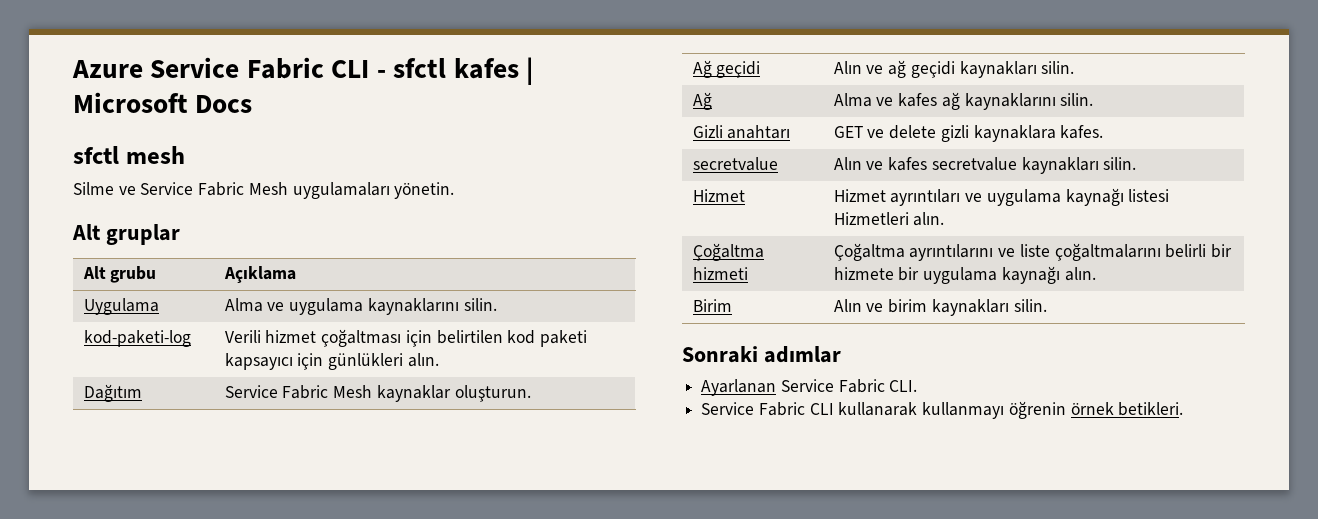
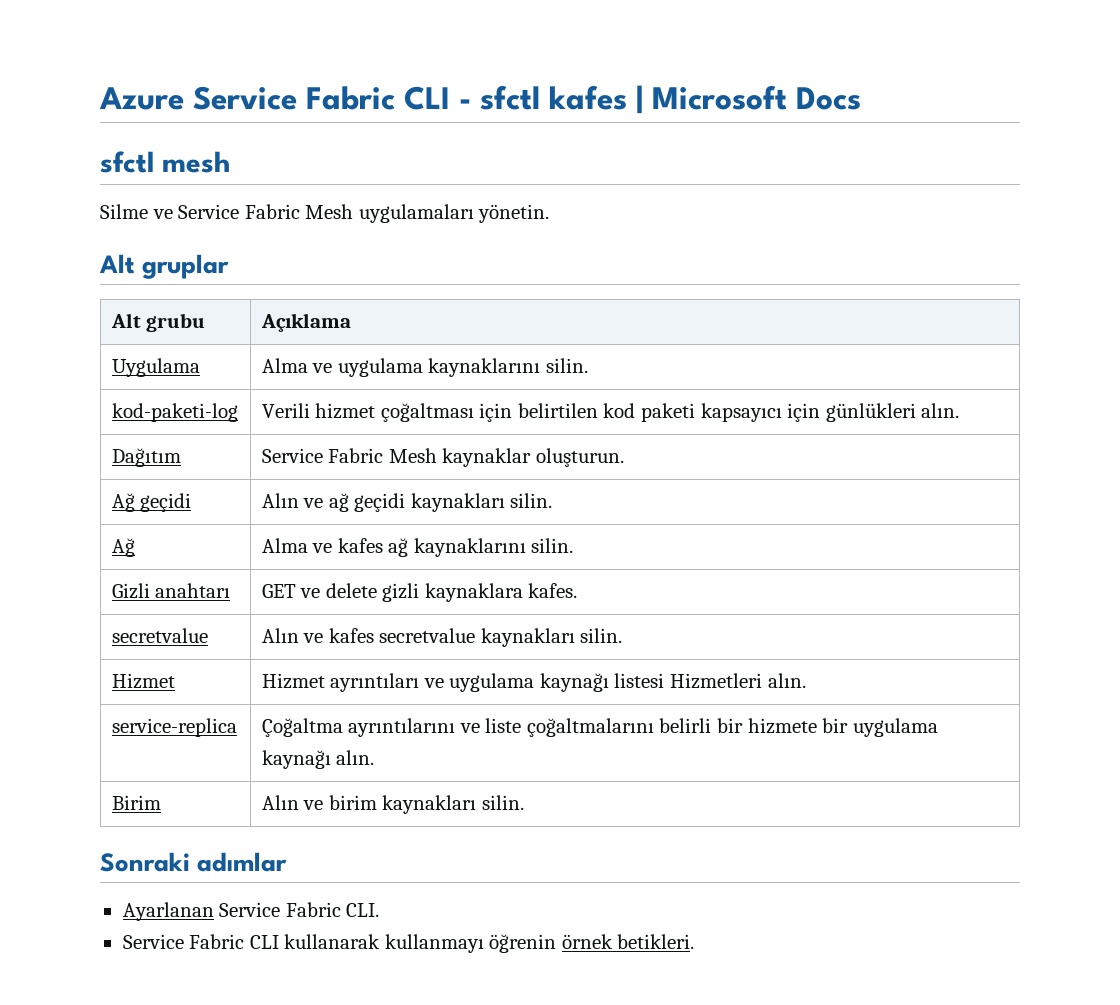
- Çoğaltma hizmeti | Çoğaltma ayrıntılarını ve liste çoğaltmalarını belirli bir hizmete bir uygulama kaynağı alın.
+ service-replica | Çoğaltma ayrıntılarını ve liste çoğaltmalarını belirli bir hizmete bir uygulama kaynağı alın.

